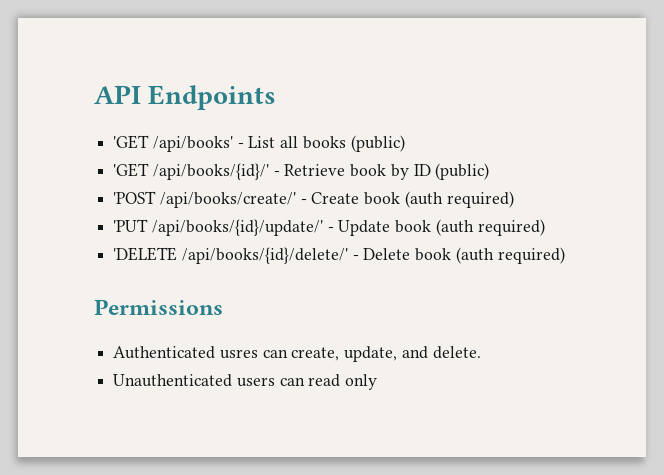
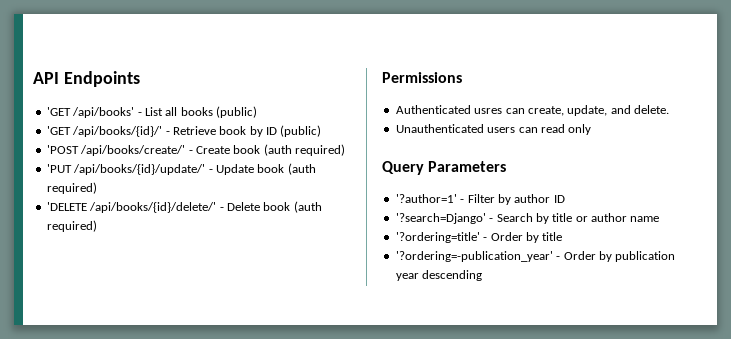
+ Query Parameters
+ '?author=1' - Filter by author ID
+ '?search=Django' - Search by title or author name
+ '?ordering=title' - Order by title
+ '?ordering=-publication_year' - Order by publication year descending

